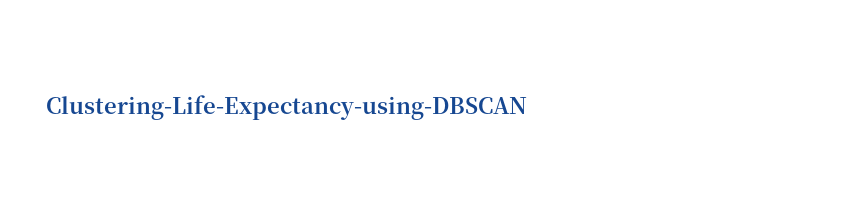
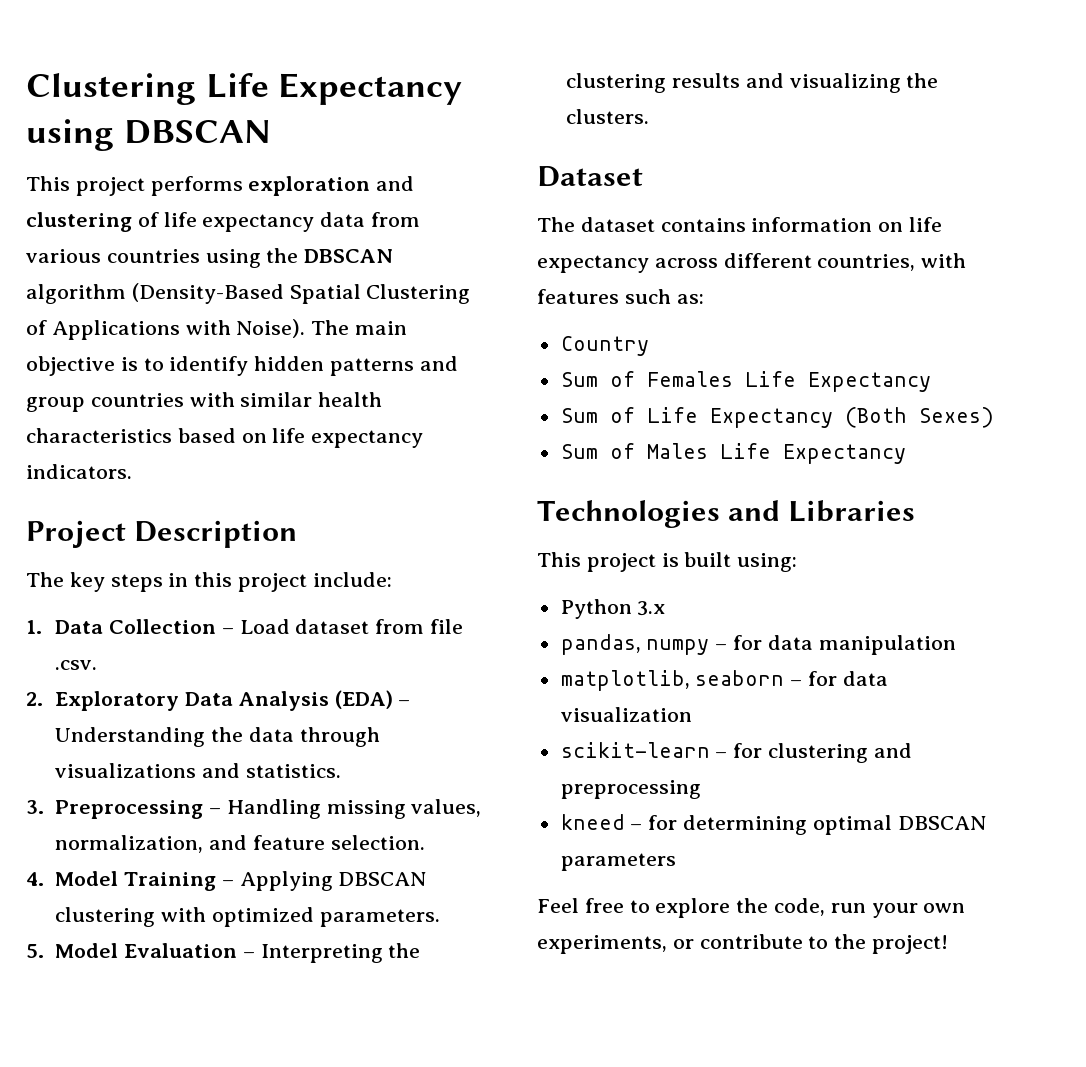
- Clustering-Life-Expectancy-using-DBSCAN
+ Clustering Life Expectancy using DBSCAN
+ This project performs exploration and clustering of life expectancy data from various countries using the DBSCAN algorithm (Density-Based Spatial Clustering of Applications with Noise). The main objective is to identify hidden patterns and group countries with similar health characteristics based on life expectancy indicators.
+ Project Description
+ The key steps in this project include:
+ 1. Data Collection – Load dataset from file .csv.
+ 2. Exploratory Data Analysis (EDA) – Understanding the data through visualizations and statistics.
+ 3. Preprocessing – Handling missing values, normalization, and feature selection.
+ 4. Model Training – Applying DBSCAN clustering with optimized parameters.
+ 5. Model Evaluation – Interpreting the clustering results and visualizing the clusters.
+ Dataset
+ The dataset contains information on life expectancy across different countries, with features such as:
+ Country
+ Sum of Females Life Expectancy
+ Sum of Life Expectancy (Both Sexes)
+ Sum of Males Life Expectancy
+ Technologies and Libraries
+ This project is built using:
+ Python 3.x
+ pandas, numpy – for data manipulation
+ matplotlib, seaborn – for data visualization
+ scikit-learn – for clustering and preprocessing
+ kneed – for determining optimal DBSCAN parameters
+ Feel free to explore the code, run your own experiments, or contribute to the project!

